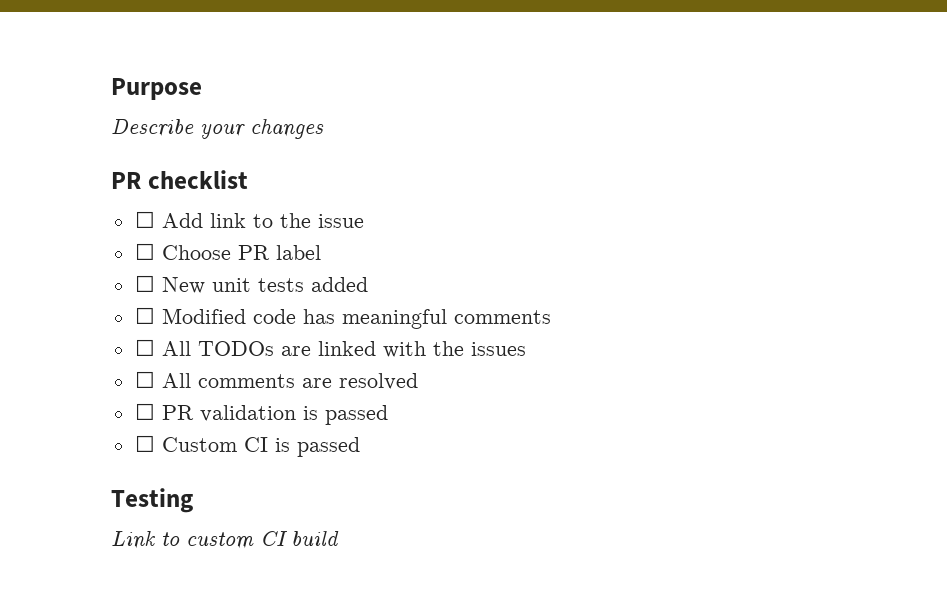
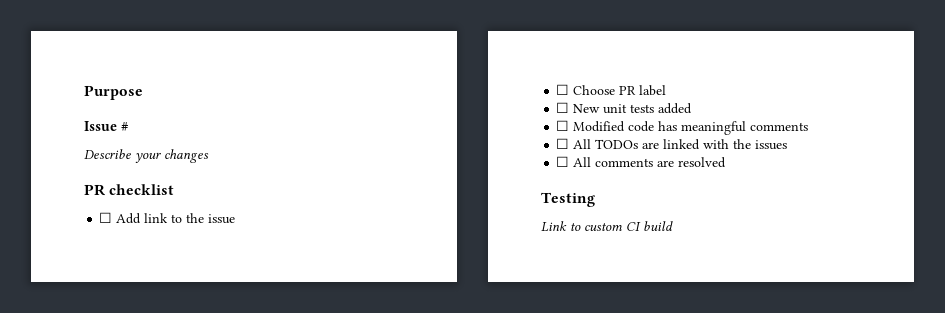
+ Issue #
- ☐ PR validation is passed
- ☐ Custom CI is passed

